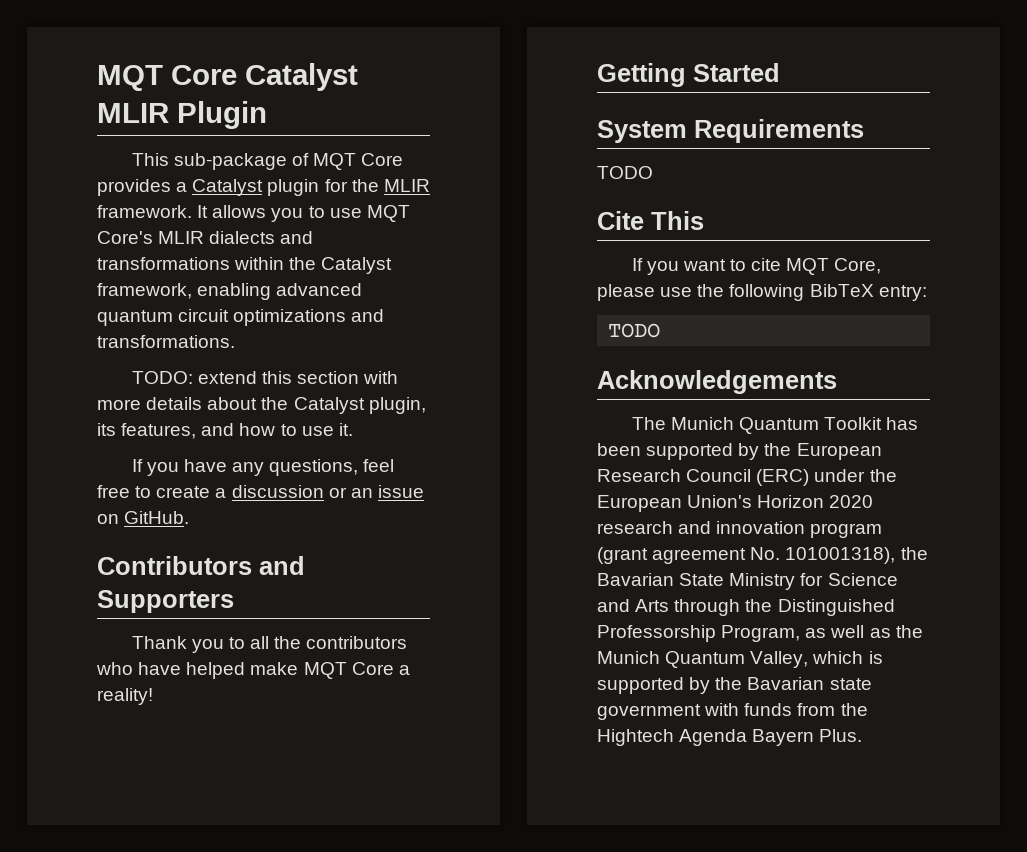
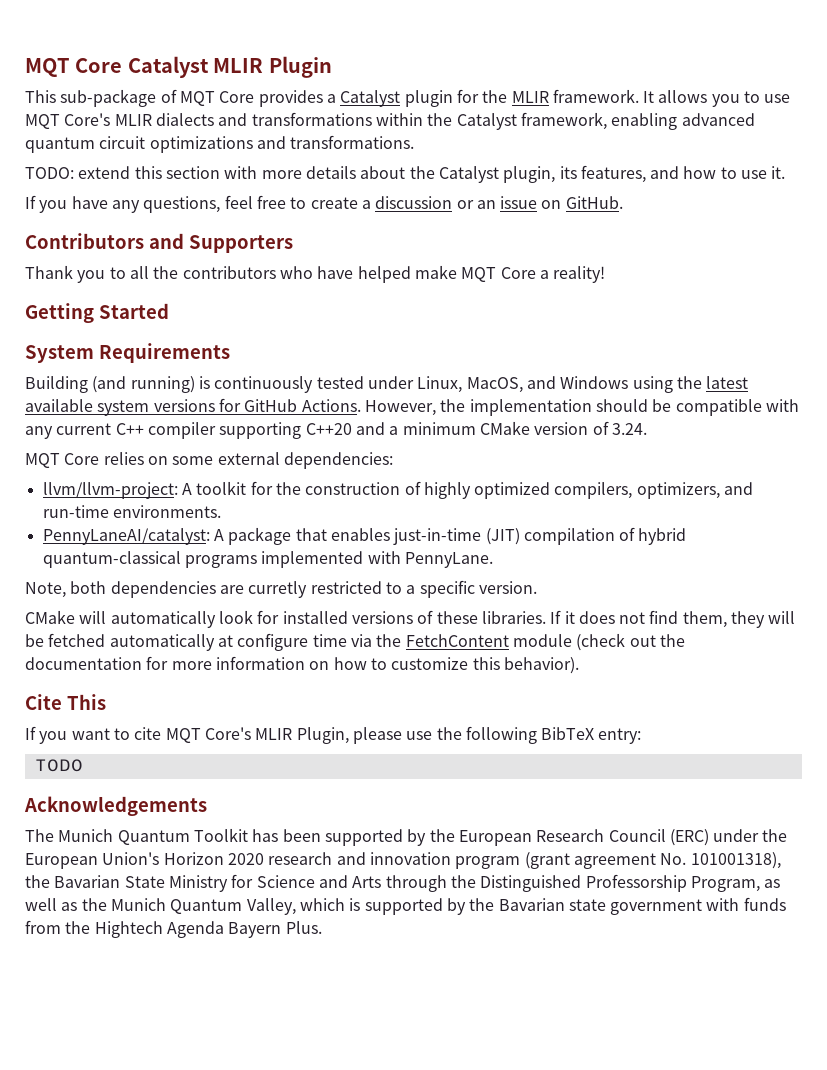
  System Requirements
- TODO
+ Building (and running) is continuously tested under Linux, MacOS, and Windows using the latest available system versions for GitHub Actions. However, the implementation should be compatible with any current C++ compiler supporting C++20 and a minimum CMake version of 3.24.
+ MQT Core relies on some external dependencies:
+ llvm/llvm-project: A toolkit for the construction of highly optimized compilers, optimizers, and run-time environments.
+ PennyLaneAI/catalyst: A package that enables just-in-time (JIT) compilation of hybrid quantum-classical programs implemented with PennyLane.
+ Note, both dependencies are curretly restricted to a specific version.
+ CMake will automatically look for installed versions of these libraries. If it does not find them, they will be fetched automatically at configure time via the FetchContent module (check out the documentation for more information on how to customize this behavior).
- If you want to cite MQT Core, please use the following BibTeX entry:
+ If you want to cite MQT Core's MLIR Plugin, please use the following BibTeX entry:

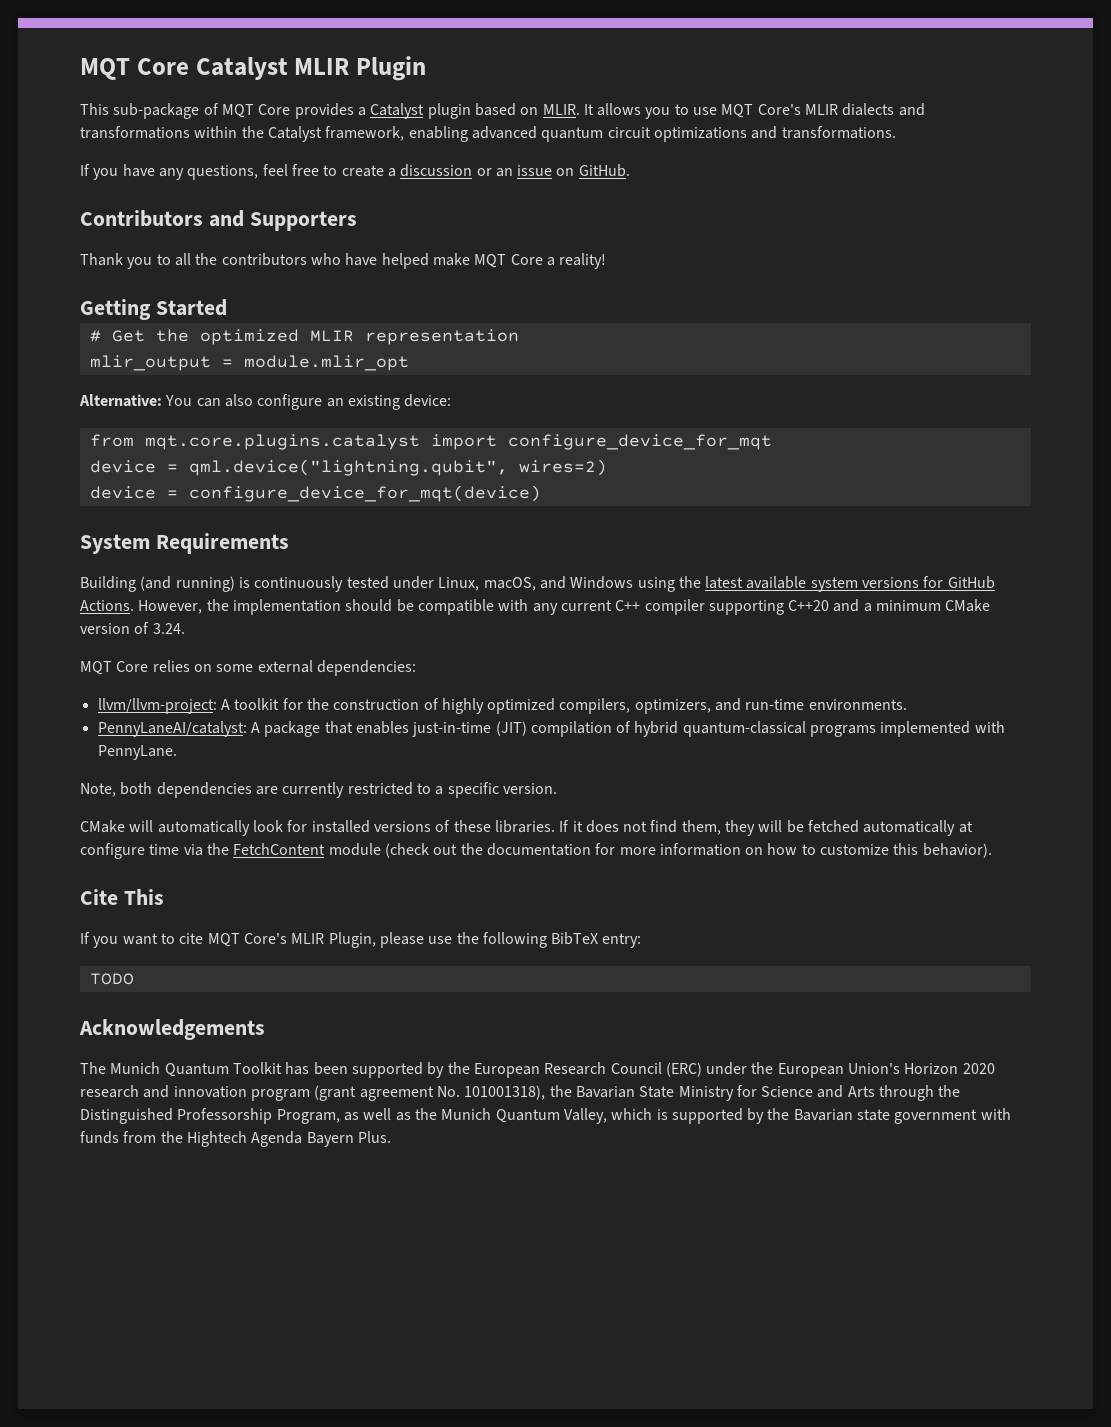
- This sub-package of MQT Core provides a Catalyst plugin for the MLIR framework.
+ This sub-package of MQT Core provides a Catalyst plugin based on MLIR.
- TODO: extend this section with more details about the Catalyst plugin, its features, and how to use it.
+ # Get the optimized MLIR representation
+ mlir_output = module.mlir_opt
+ Alternative: You can also configure an existing device:
+ from mqt.core.plugins.catalyst import configure_device_for_mqt
+ device = qml.device("lightning.qubit", wires=2)
+ device = configure_device_for_mqt(device)
- Building (and running) is continuously tested under Linux, MacOS, and Windows using the latest available system versions for GitHub Actions.
+ Building (and running) is continuously tested under Linux, macOS, and Windows using the latest available system versions for GitHub Actions.
- Note, both dependencies are curretly restricted to a specific version.
+ Note, both dependencies are currently restricted to a specific version.

